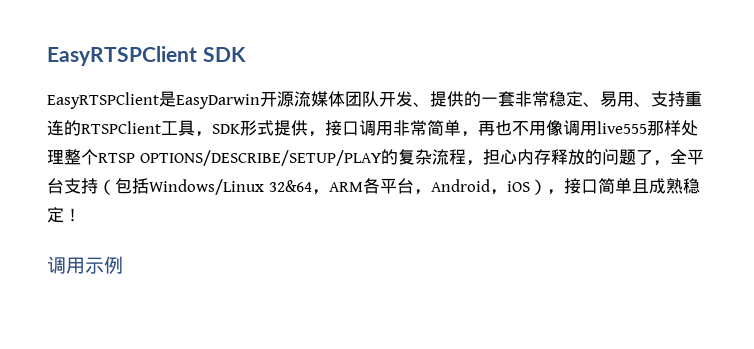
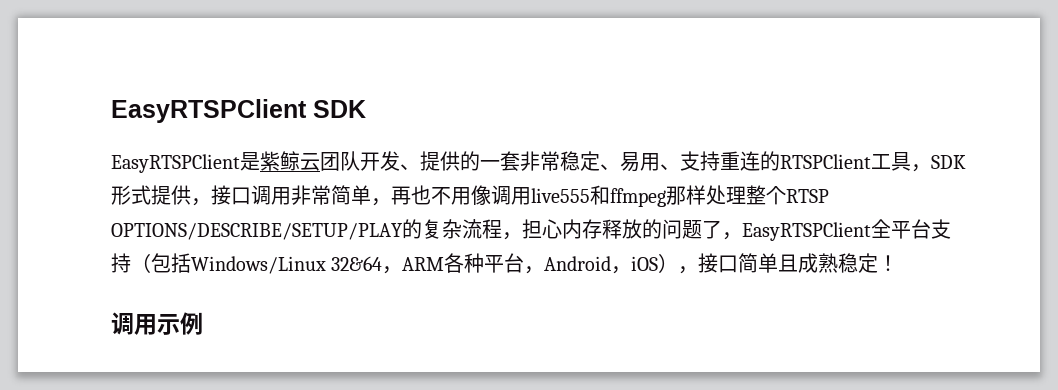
- EasyRTSPClient是EasyDarwin开源流媒体团队开发、提供的一套非常稳定、易用、支持重连的RTSPClient工具，SDK形式提供，接口调用非常简单，再也不用像调用live555那样处理整个RTSP OPTIONS/DESCRIBE/SETUP/PLAY的复杂流程，担心内存释放的问题了，全平台支持（包括Windows/Linux 32&64，ARM各平台，Android，iOS），接口简单且成熟稳定！
+ EasyRTSPClient是紫鲸云团队开发、提供的一套非常稳定、易用、支持重连的RTSPClient工具，SDK形式提供，接口调用非常简单，再也不用像调用live555和ffmpeg那样处理整个RTSP OPTIONS/DESCRIBE/SETUP/PLAY的复杂流程，担心内存释放的问题了，EasyRTSPClient全平台支持（包括Windows/Linux 32&64，ARM各种平台，Android，iOS），接口简单且成熟稳定！

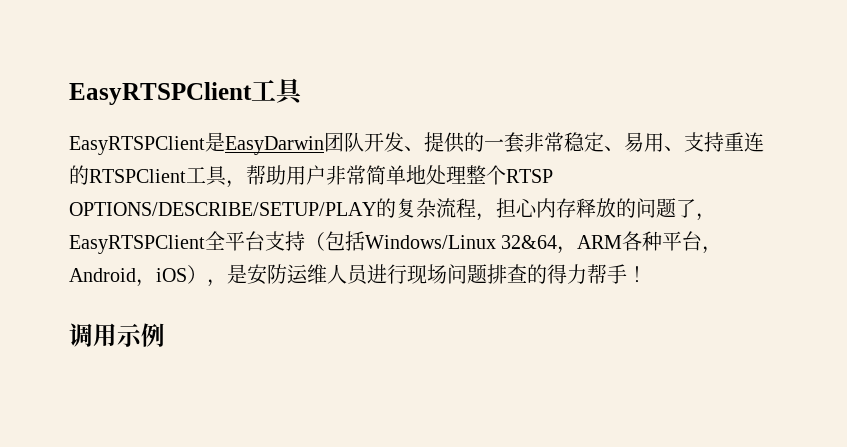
- EasyRTSPClient SDK
+ EasyRTSPClient工具
- EasyRTSPClient是紫鲸云团队开发、提供的一套非常稳定、易用、支持重连的RTSPClient工具，SDK形式提供，接口调用非常简单，再也不用像调用live555和ffmpeg那样处理整个RTSP OPTIONS/DESCRIBE/SETUP/PLAY的复杂流程，担心内存释放的问题了，EasyRTSPClient全平台支持（包括Windows/Linux 32&64，ARM各种平台，Android，iOS），接口简单且成熟稳定！
+ EasyRTSPClient是EasyDarwin团队开发、提供的一套非常稳定、易用、支持重连的RTSPClient工具，帮助用户非常简单地处理整个RTSP OPTIONS/DESCRIBE/SETUP/PLAY的复杂流程，担心内存释放的问题了，EasyRTSPClient全平台支持（包括Windows/Linux 32&64，ARM各种平台，Android，iOS），是安防运维人员进行现场问题排查的得力帮手！

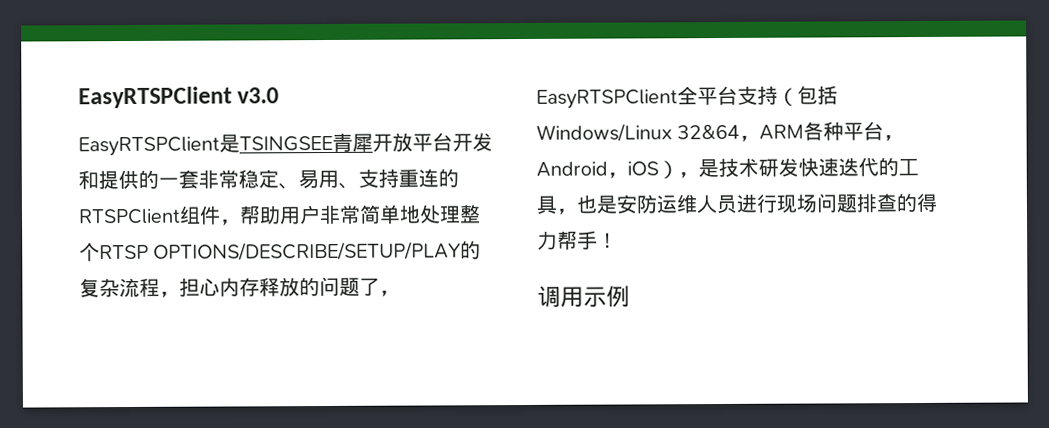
- EasyRTSPClient工具
+ EasyRTSPClient v3.0
- EasyRTSPClient是EasyDarwin团队开发、提供的一套非常稳定、易用、支持重连的RTSPClient工具，帮助用户非常简单地处理整个RTSP OPTIONS/DESCRIBE/SETUP/PLAY的复杂流程，担心内存释放的问题了，EasyRTSPClient全平台支持（包括Windows/Linux 32&64，ARM各种平台，Android，iOS），是安防运维人员进行现场问题排查的得力帮手！
+ EasyRTSPClient是TSINGSEE青犀开放平台开发和提供的一套非常稳定、易用、支持重连的RTSPClient组件，帮助用户非常简单地处理整个RTSP OPTIONS/DESCRIBE/SETUP/PLAY的复杂流程，担心内存释放的问题了，EasyRTSPClient全平台支持（包括Windows/Linux 32&64，ARM各种平台，Android，iOS），是技术研发快速迭代的工具，也是安防运维人员进行现场问题排查的得力帮手！

